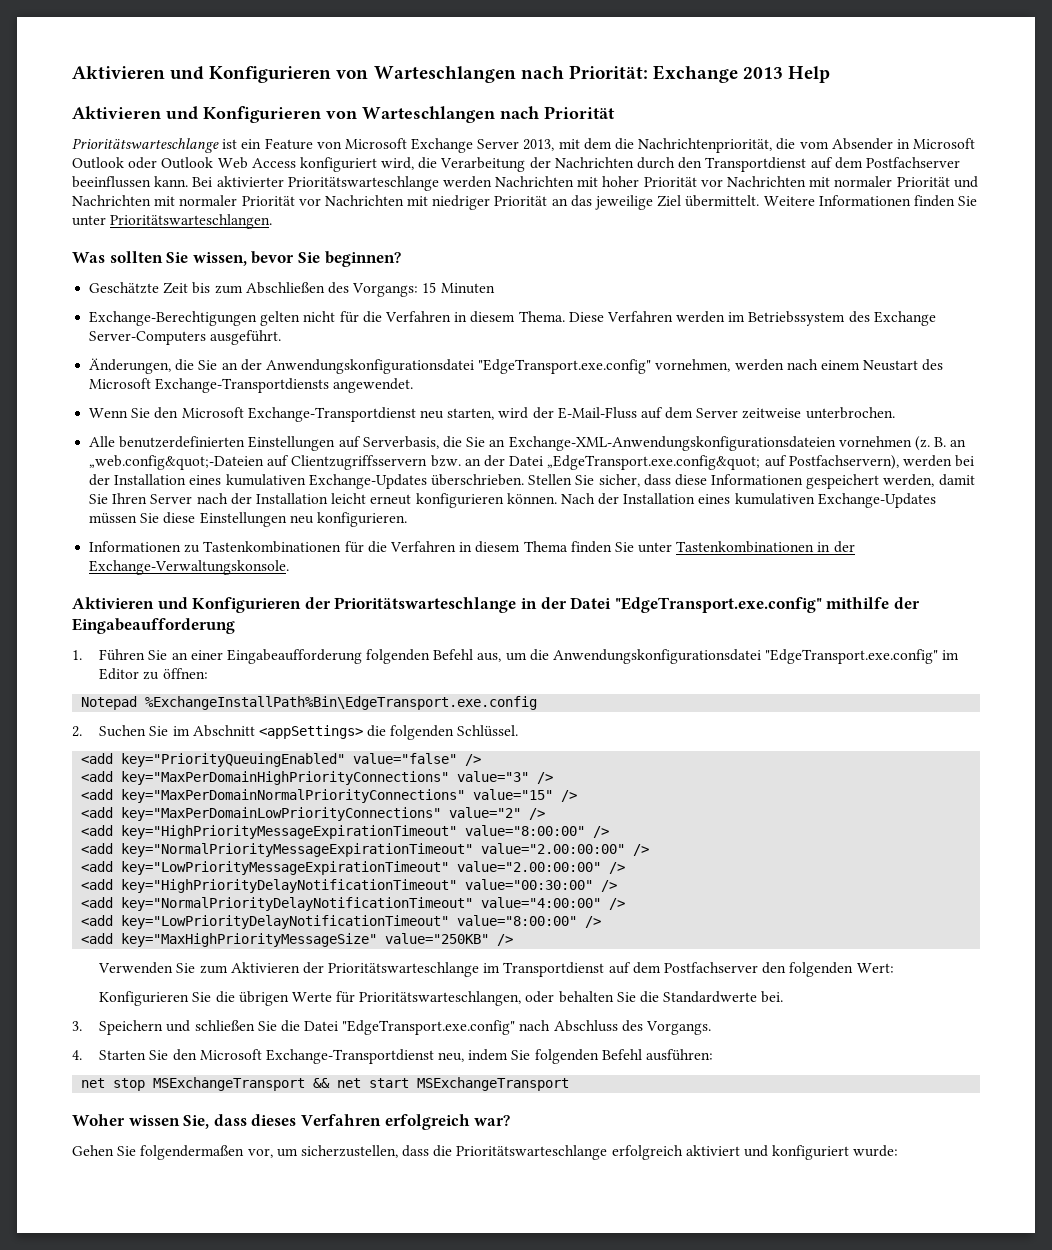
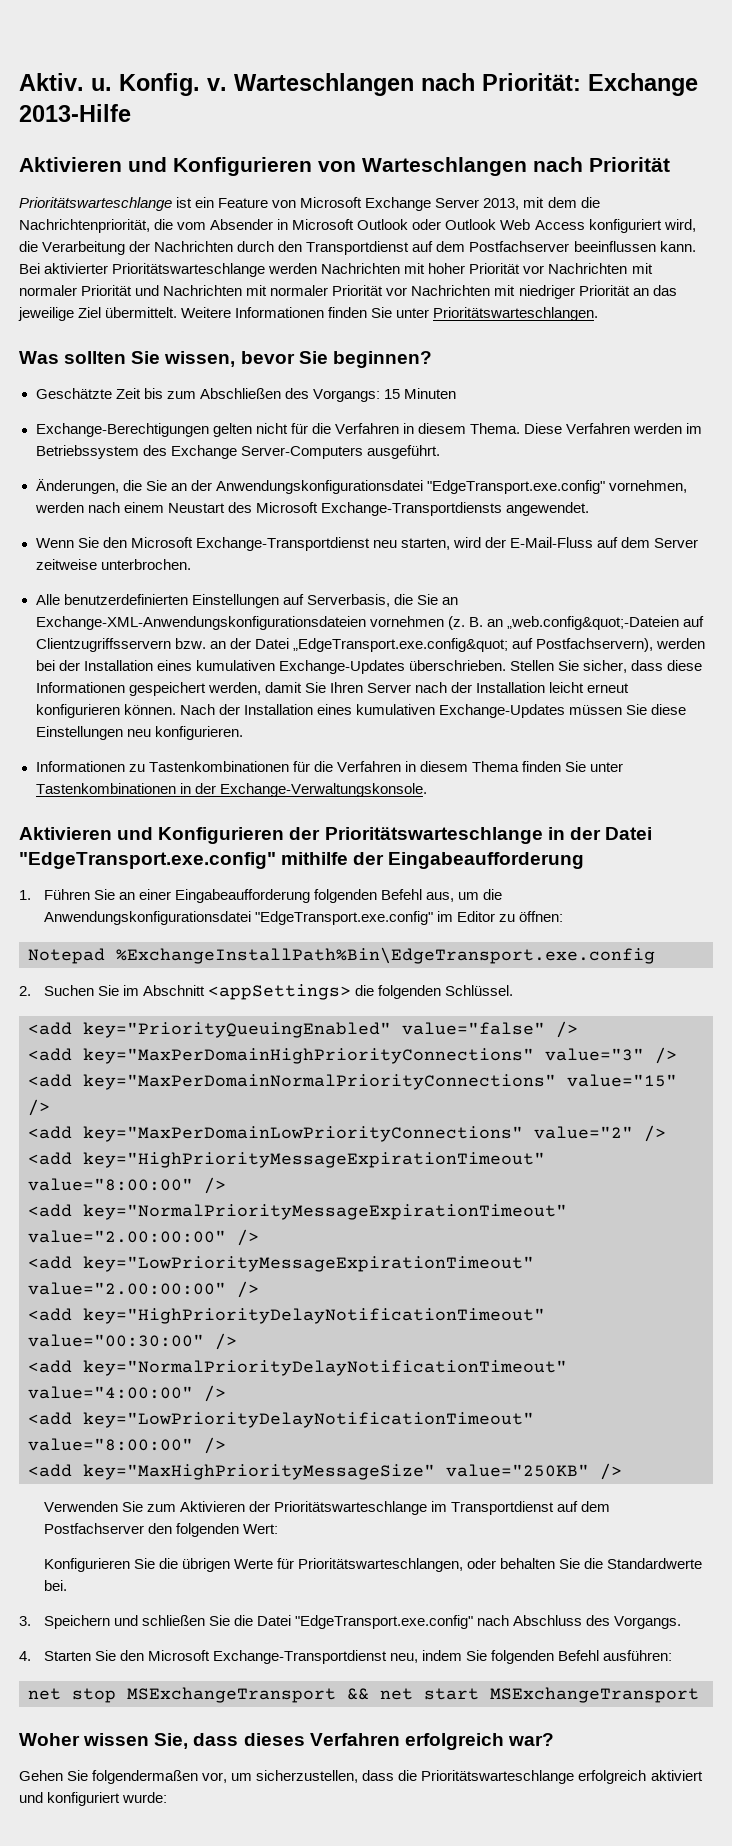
- Aktivieren und Konfigurieren von Warteschlangen nach Priorität: Exchange 2013 Help
+ Aktiv. u. Konfig. v. Warteschlangen nach Priorität: Exchange 2013-Hilfe

